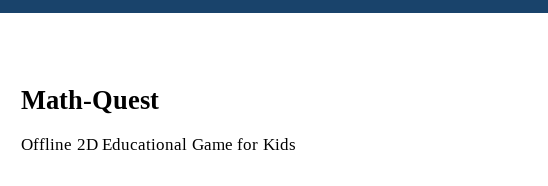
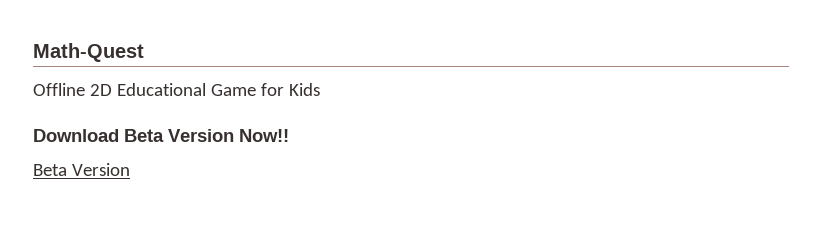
+ Download Beta Version Now!!
+ Beta Version

